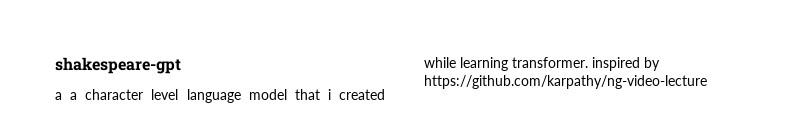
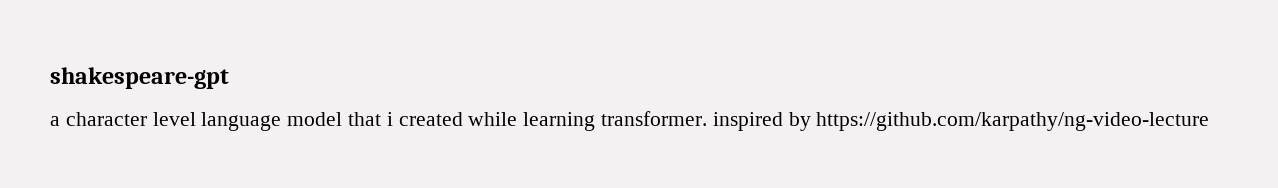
- a a character level language model that i created while learning transformer. inspired by https://github.com/karpathy/ng-video-lecture
+ a character level language model that i created while learning transformer. inspired by https://github.com/karpathy/ng-video-lecture

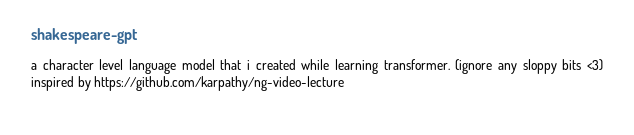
- a character level language model that i created while learning transformer. inspired by https://github.com/karpathy/ng-video-lecture
+ a character level language model that i created while learning transformer. (ignore any sloppy bits <3) inspired by https://github.com/karpathy/ng-video-lecture

